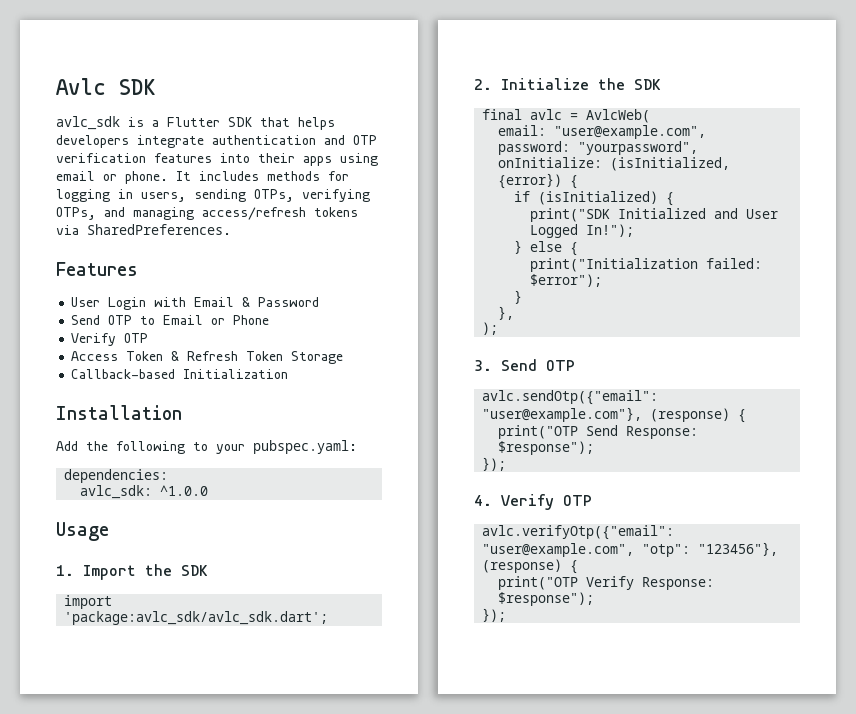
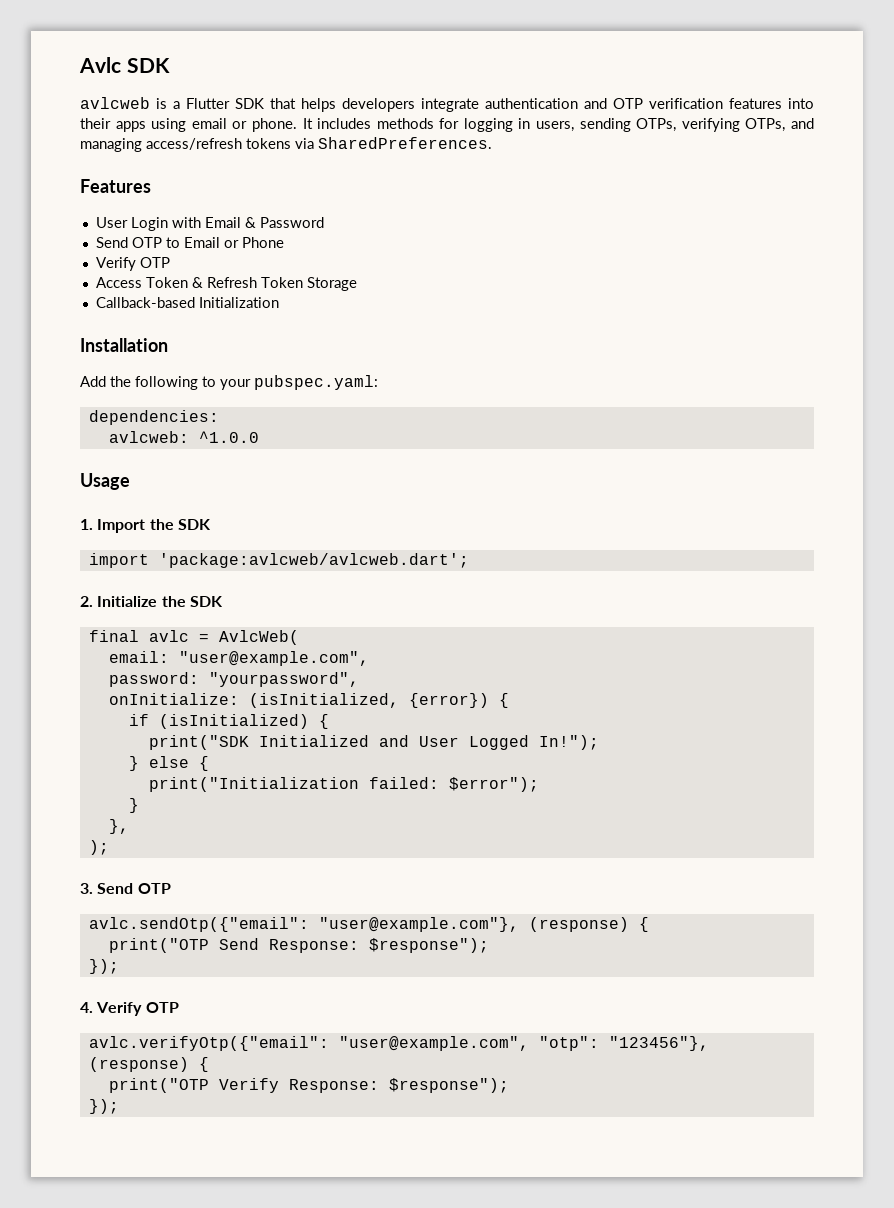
- avlc_sdk is a Flutter SDK that helps developers integrate authentication and OTP verification features into their apps using email or phone.
+ avlcweb is a Flutter SDK that helps developers integrate authentication and OTP verification features into their apps using email or phone.
- avlc_sdk: ^1.0.0
+ avlcweb: ^1.0.0
- import 'package:avlc_sdk/avlc_sdk.dart';
+ import 'package:avlcweb/avlcweb.dart';

